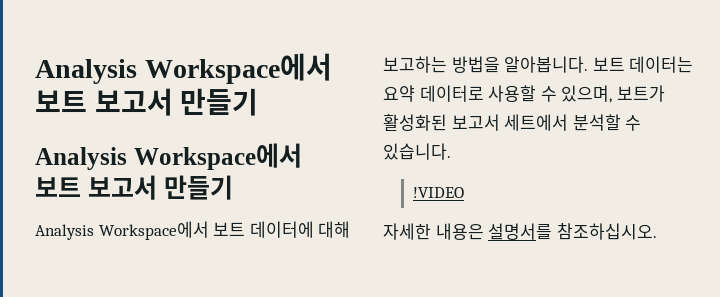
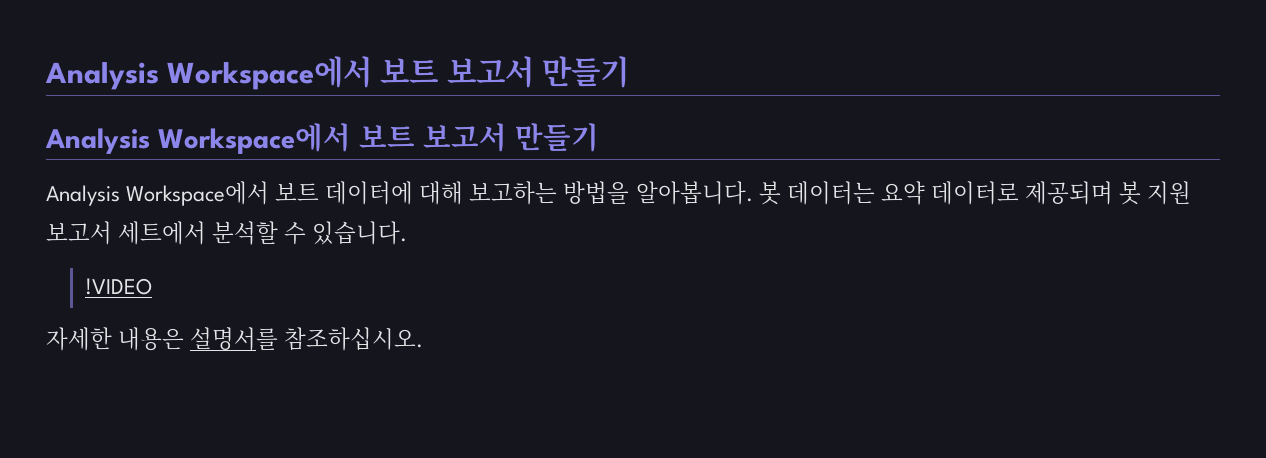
- 보트 데이터는 요약 데이터로 사용할 수 있으며, 보트가 활성화된 보고서 세트에서 분석할 수 있습니다.
+ 봇 데이터는 요약 데이터로 제공되며 봇 지원 보고서 세트에서 분석할 수 있습니다.

